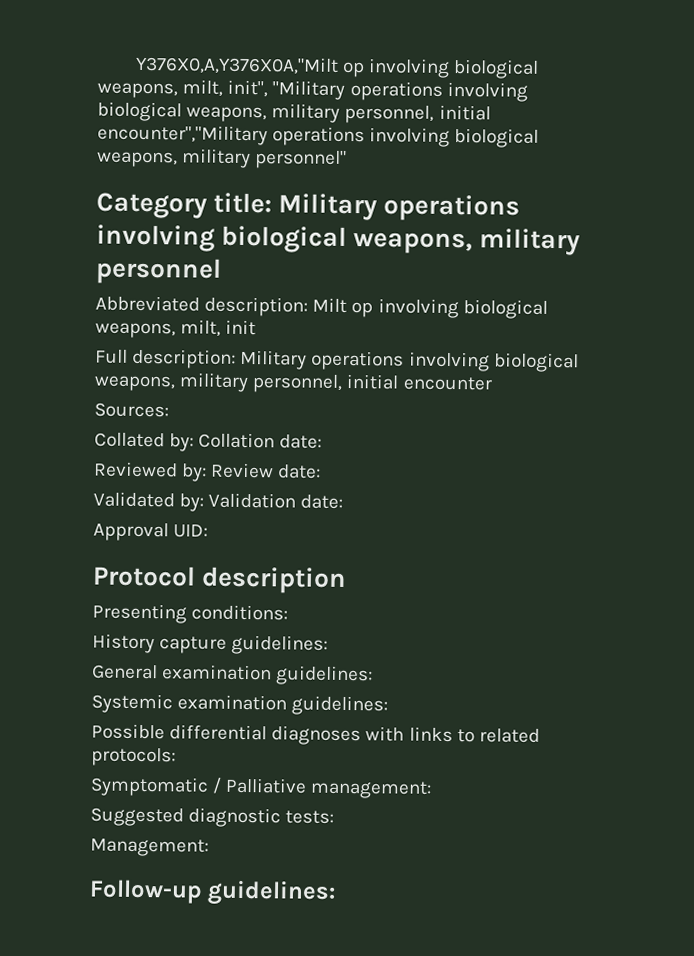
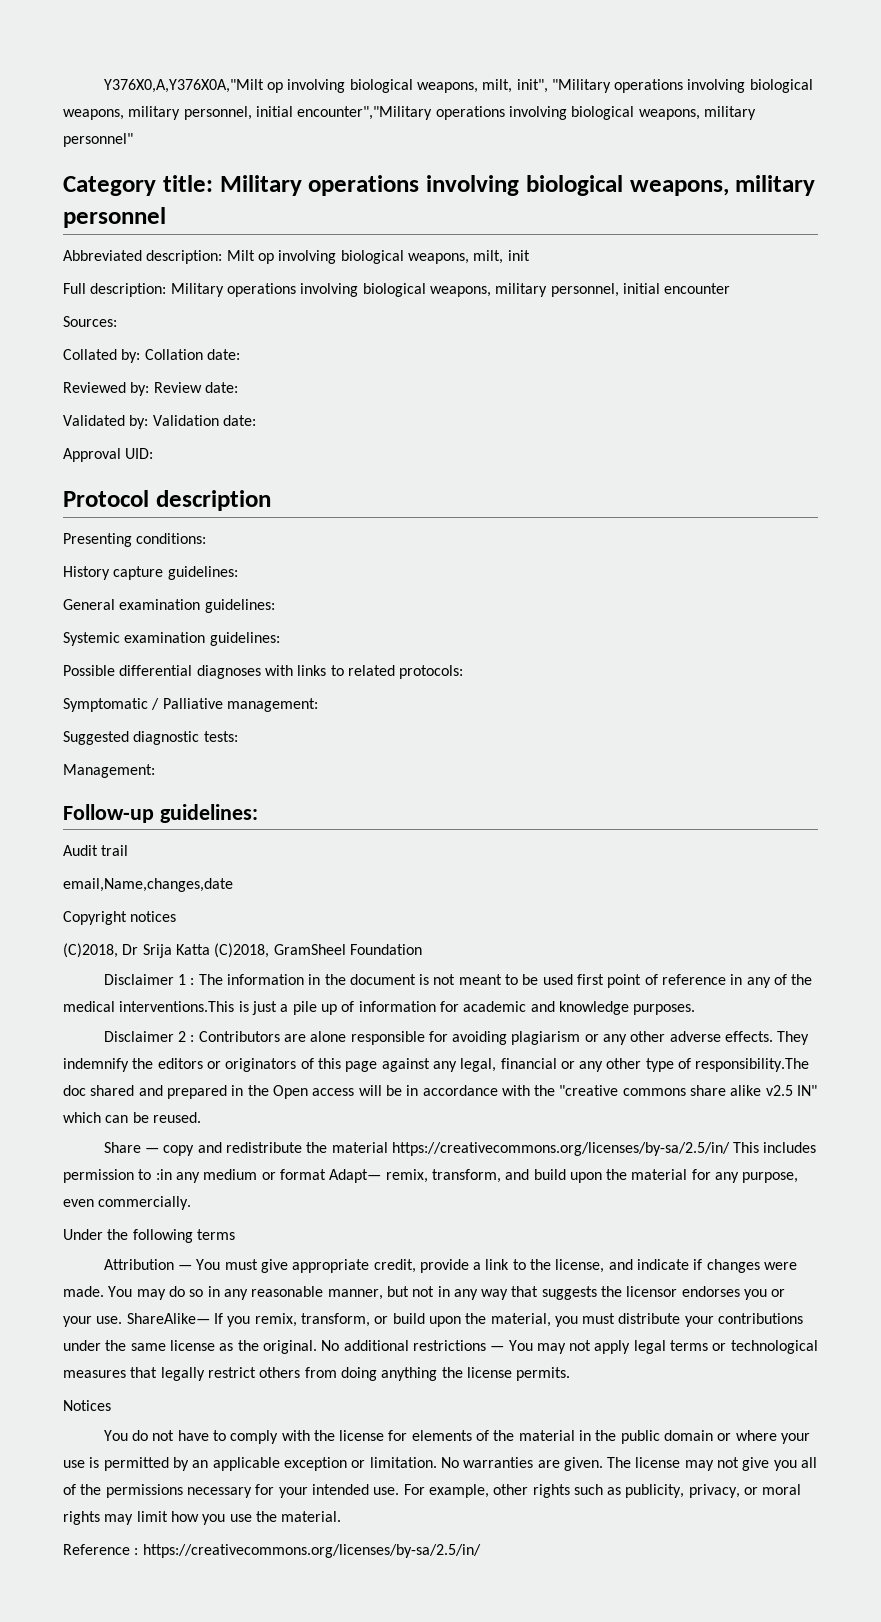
+ Audit trail
+ email,Name,changes,date
+ Copyright notices
+ (C)2018, Dr Srija Katta (C)2018, GramSheel Foundation
+ Disclaimer 1 : The information in the document is not meant to be used first point of reference in any of the medical interventions.This is just a pile up of information for academic and knowledge purposes.
+ Disclaimer 2 : Contributors are alone responsible for avoiding plagiarism or any other adverse effects. They indemnify the editors or originators of this page against any legal, financial or any other type of responsibility.The doc shared and prepared in the Open access will be in accordance with the "creative commons share alike v2.5 IN" which can be reused.
+ Share — copy and redistribute the material https://creativecommons.org/licenses/by-sa/2.5/in/ This includes permission to :in any medium or format Adapt— remix, transform, and build upon the material for any purpose, even commercially.
+ Under the following terms
+ Attribution — You must give appropriate credit, provide a link to the license, and indicate if changes were made. You may do so in any reasonable manner, but not in any way that suggests the licensor endorses you or your use. ShareAlike— If you remix, transform, or build upon the material, you must distribute your contributions under the same license as the original. No additional restrictions — You may not apply legal terms or technological measures that legally restrict others from doing anything the license permits.
+ Notices
+ You do not have to comply with the license for elements of the material in the public domain or where your use is permitted by an applicable exception or limitation. No warranties are given. The license may not give you all of the permissions necessary for your intended use. For example, other rights such as publicity, privacy, or moral rights may limit how you use the material.
+ Reference : https://creativecommons.org/licenses/by-sa/2.5/in/

